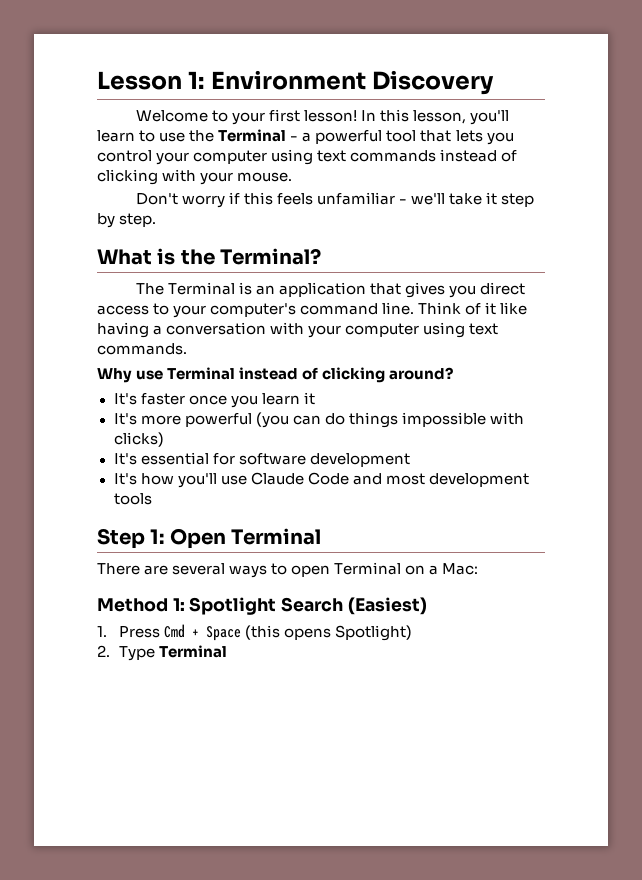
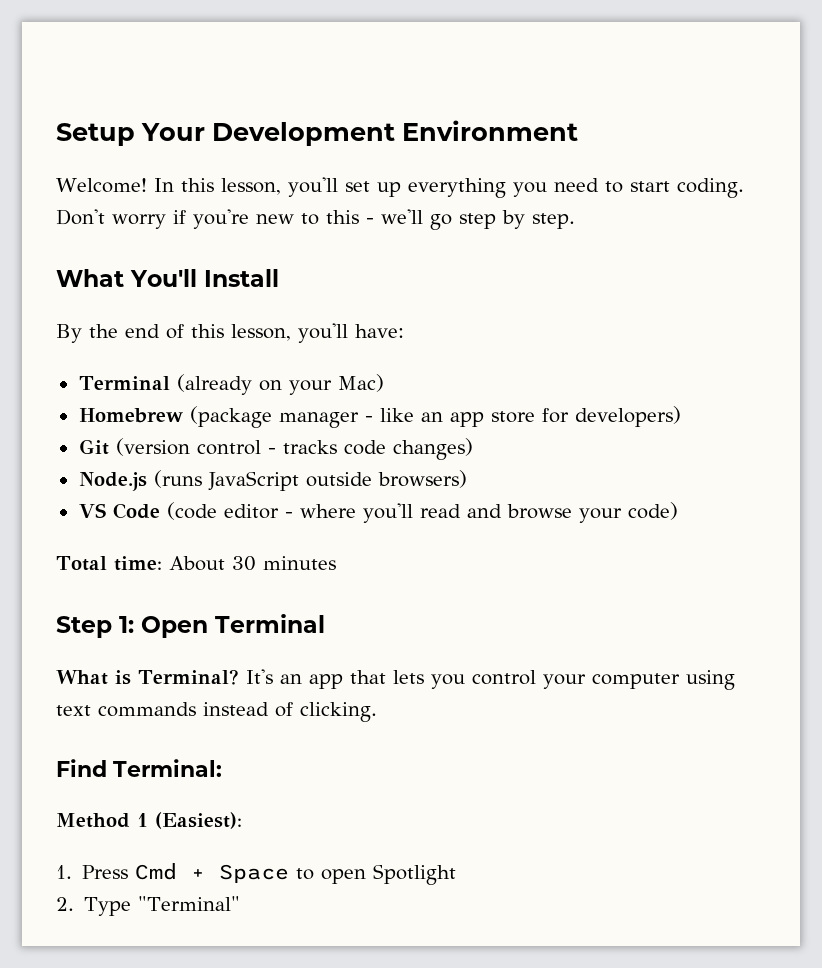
- Lesson 1: Environment Discovery
- Welcome to your first lesson! In this lesson, you'll learn to use the Terminal - a powerful tool that lets you control your computer using text commands instead of clicking with your mouse.
- Don't worry if this feels unfamiliar - we'll take it step by step.
- What is the Terminal?
- The Terminal is an application that gives you direct access to your computer's command line. Think of it like having a conversation with your computer using text commands.
- Why use Terminal instead of clicking around?
- It's faster once you learn it
- It's more powerful (you can do things impossible with clicks)
- It's essential for software development
- It's how you'll use Claude Code and most development tools
+ Setup Your Development Environment
+ Welcome! In this lesson, you'll set up everything you need to start coding. Don't worry if you're new to this - we'll go step by step.
+ What You'll Install
+ By the end of this lesson, you'll have:
+ Terminal (already on your Mac)
+ Homebrew (package manager - like an app store for developers)
+ Git (version control - tracks code changes)
+ Node.js (runs JavaScript outside browsers)
+ VS Code (code editor - where you'll read and browse your code)
+ Total time: About 30 minutes
  Step 1: Open Terminal
- There are several ways to open Terminal on a Mac:
- Method 1: Spotlight Search (Easiest)
+ What is Terminal? It's an app that lets you control your computer using text commands instead of clicking.
+ Find Terminal:
+ Method 1 (Easiest):
- 1. Press Cmd + Space (this opens Spotlight)
+ 1. Press Cmd + Space to open Spotlight
- 2. Type Terminal
+ 2. Type "Terminal"

